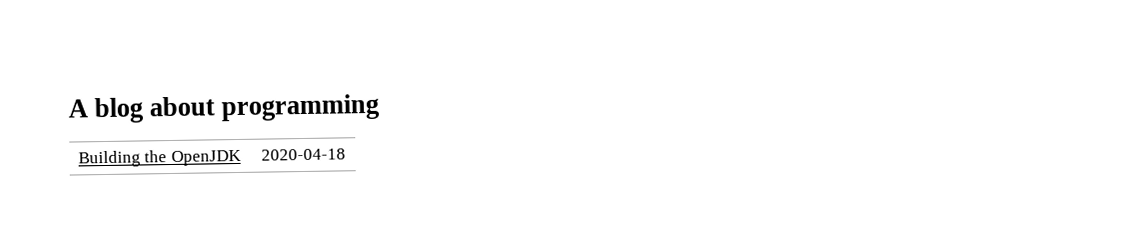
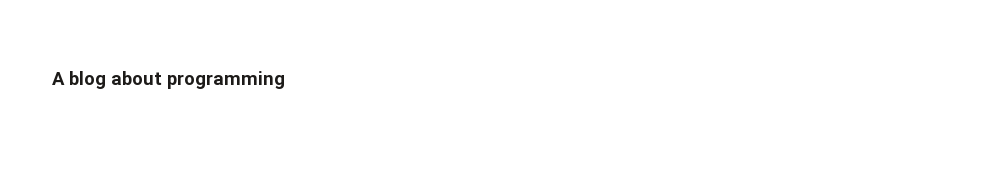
- Building the OpenJDK | 2020-04-18

